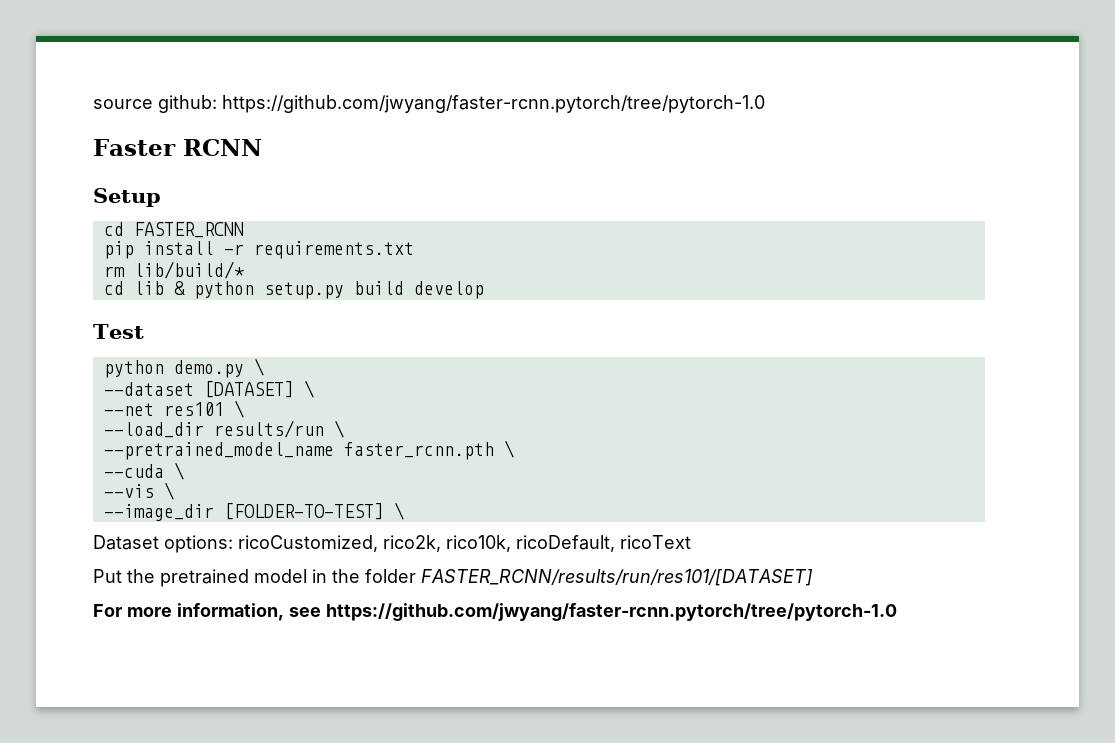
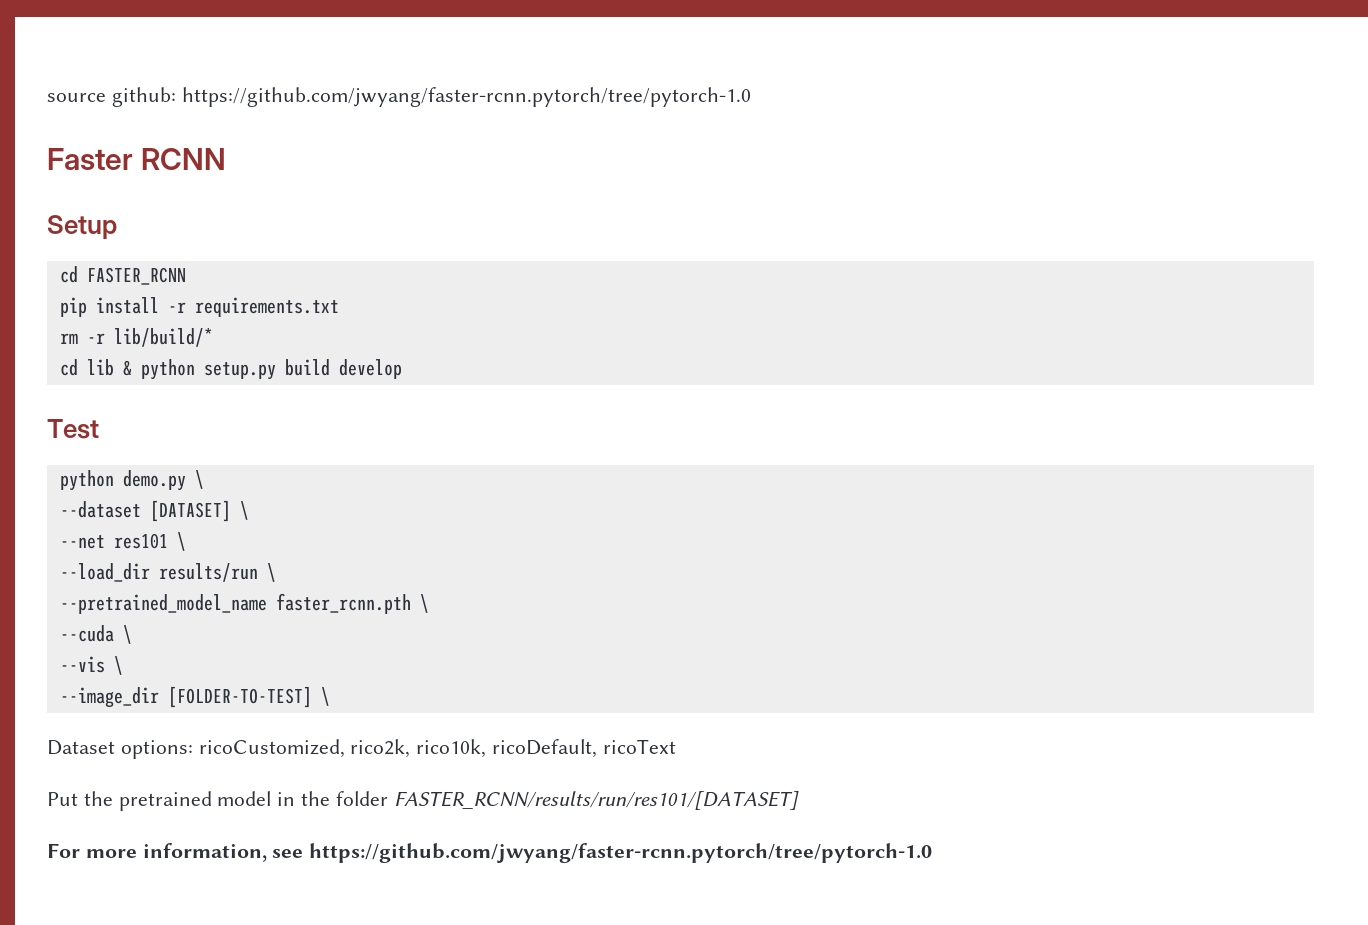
- rm lib/build/*
+ rm -r lib/build/*

